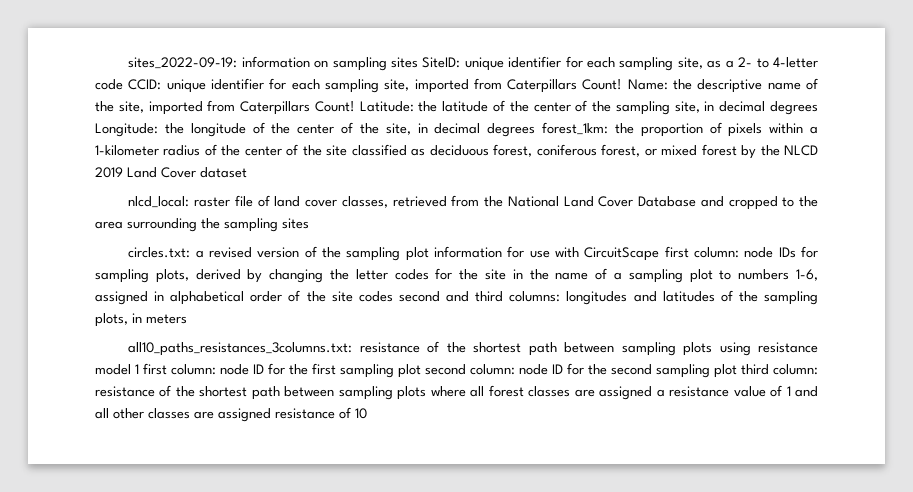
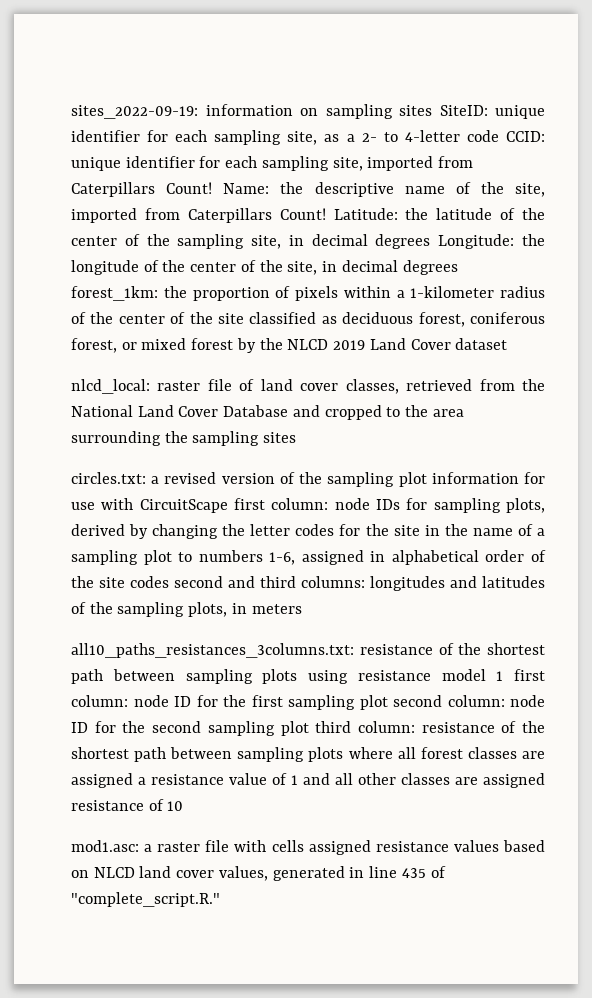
+ mod1.asc: a raster file with cells assigned resistance values based on NLCD land cover values, generated in line 435 of "complete_script.R."

